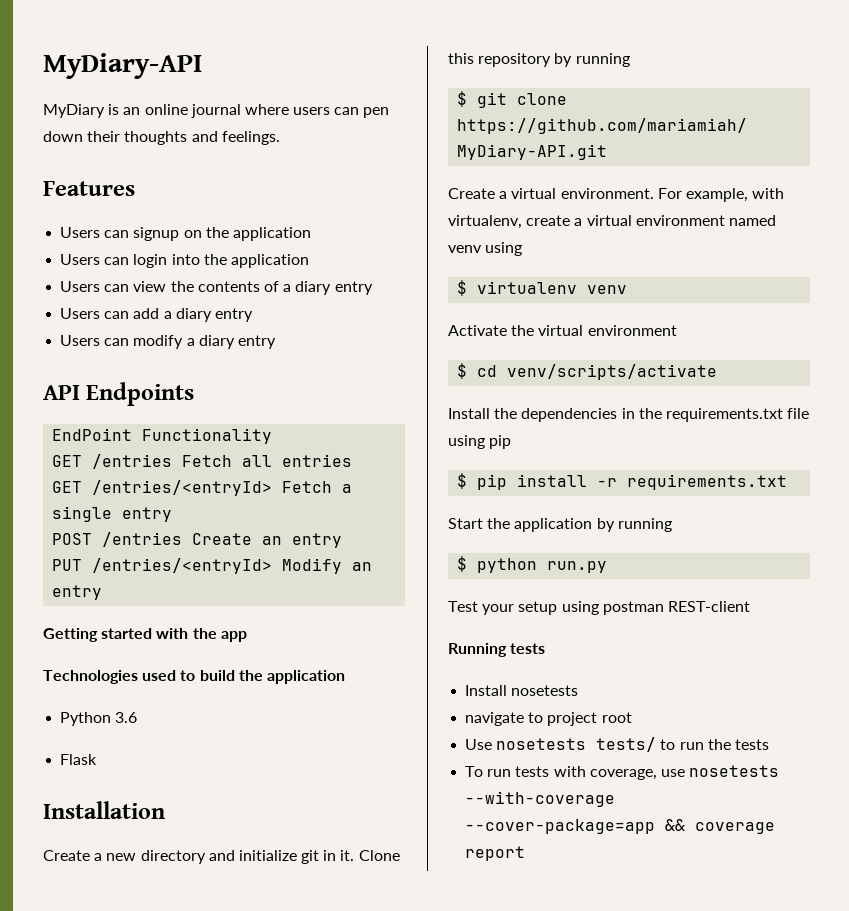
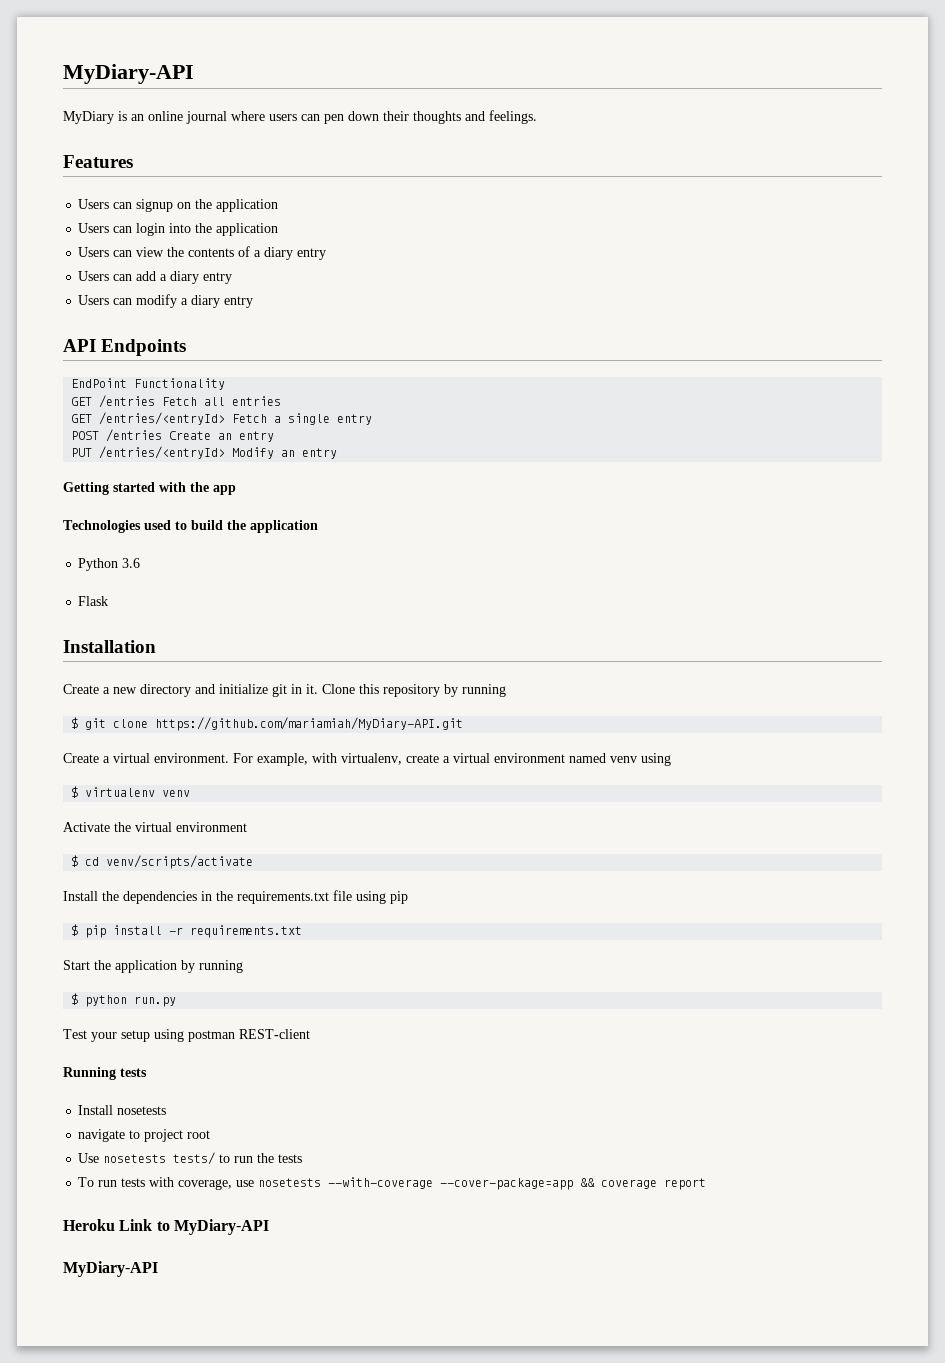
+ Heroku Link to MyDiary-API
+ MyDiary-API

